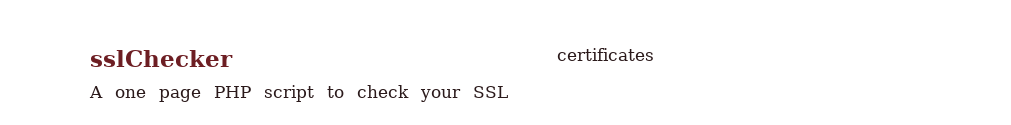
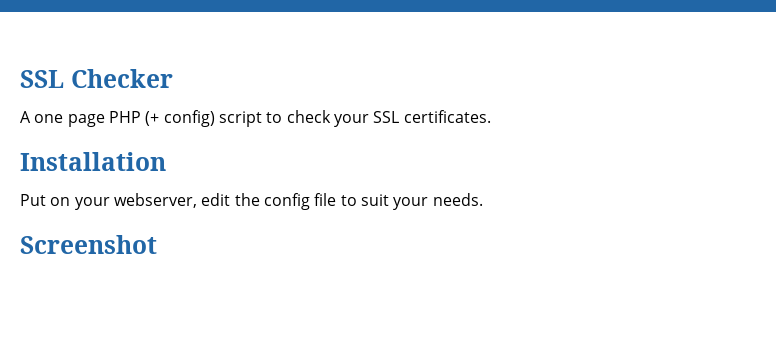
- sslChecker
+ SSL Checker
- A one page PHP script to check your SSL certificates
+ A one page PHP (+ config) script to check your SSL certificates.
+ Installation
+ Put on your webserver, edit the config file to suit your needs.
+ Screenshot

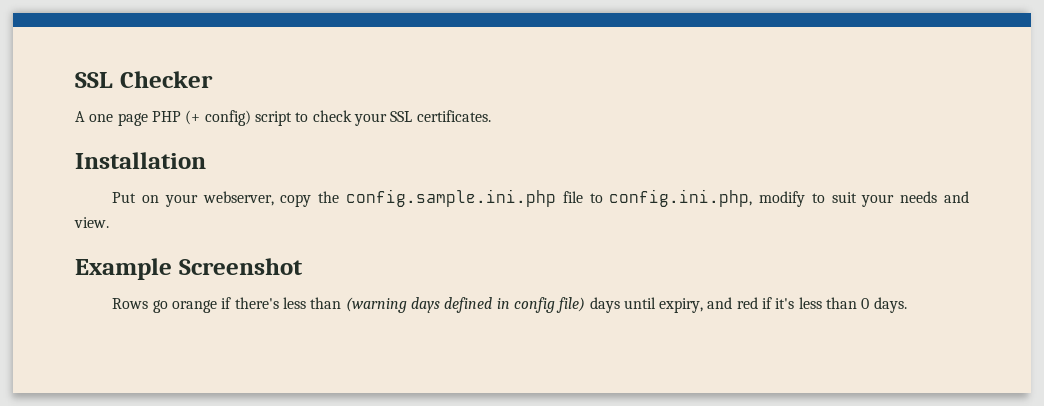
- Put on your webserver, edit the config file to suit your needs.
- Screenshot
+ Put on your webserver, copy the config.sample.ini.php file to config.ini.php, modify to suit your needs and view.
+ Example Screenshot
+ Rows go orange if there's less than (warning days defined in config file) days until expiry, and red if it's less than 0 days.

